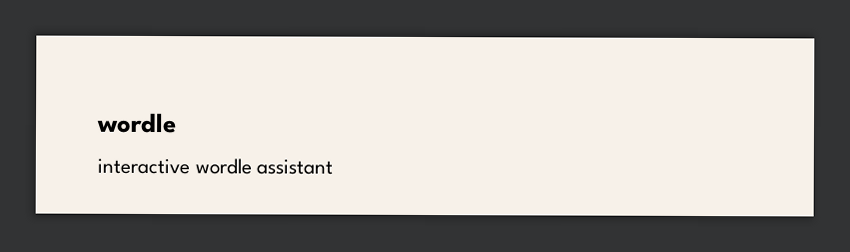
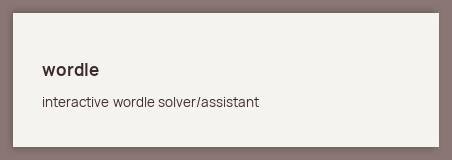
- interactive wordle assistant
+ interactive wordle solver/assistant

